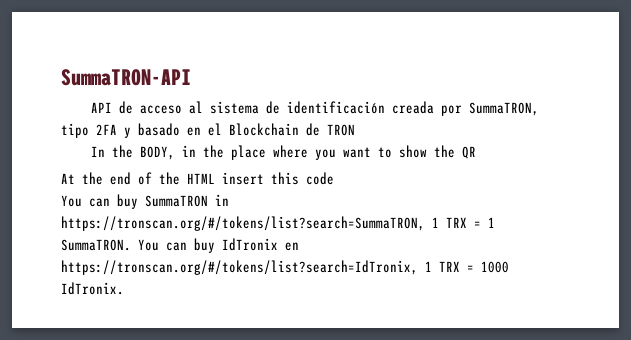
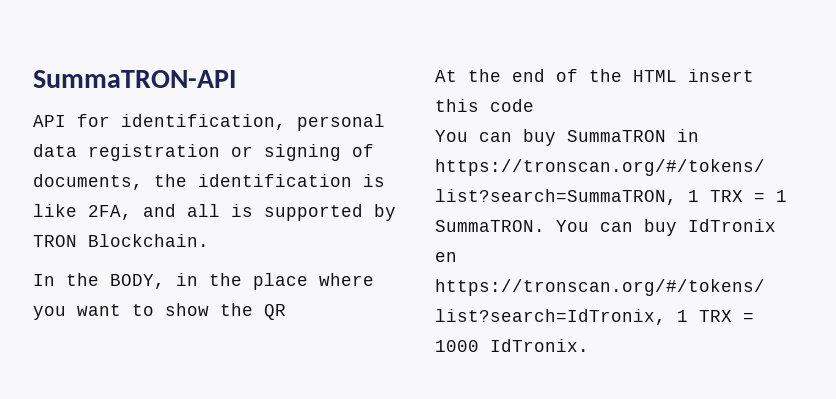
- API de acceso al sistema de identificación creada por SummaTRON, tipo 2FA y basado en el Blockchain de TRON
+ API for identification, personal data registration or signing of documents, the identification is like 2FA, and all is supported by TRON Blockchain.

